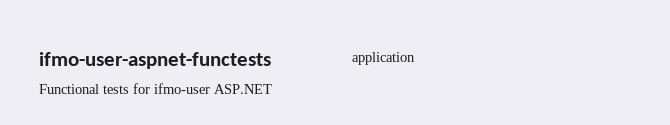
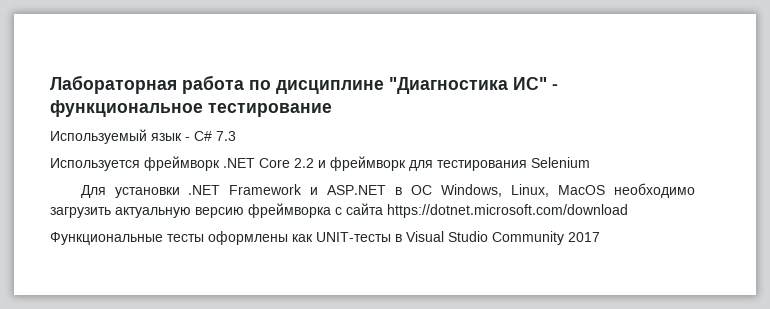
- ifmo-user-aspnet-functests
- Functional tests for ifmo-user ASP.NET application
+ Лабораторная работа по дисциплине "Диагностика ИС" - функциональное тестирование
+ Используемый язык - C# 7.3
+ Используется фреймворк .NET Core 2.2 и фреймворк для тестирования Selenium
+ Для установки .NET Framework и ASP.NET в ОС Windows, Linux, MacOS необходимо загрузить актуальную версию фреймворка с сайта https://dotnet.microsoft.com/download
+ Функциональные тесты оформлены как UNIT-тесты в Visual Studio Community 2017

